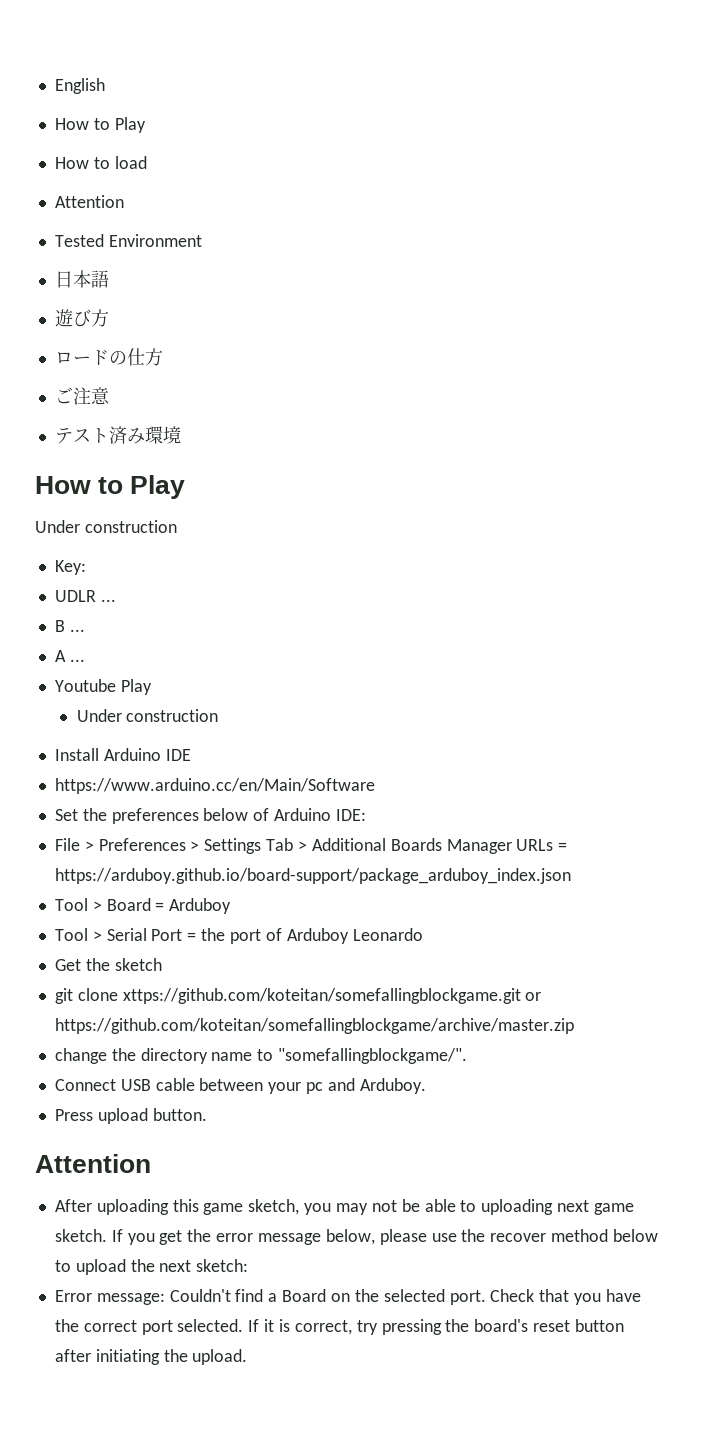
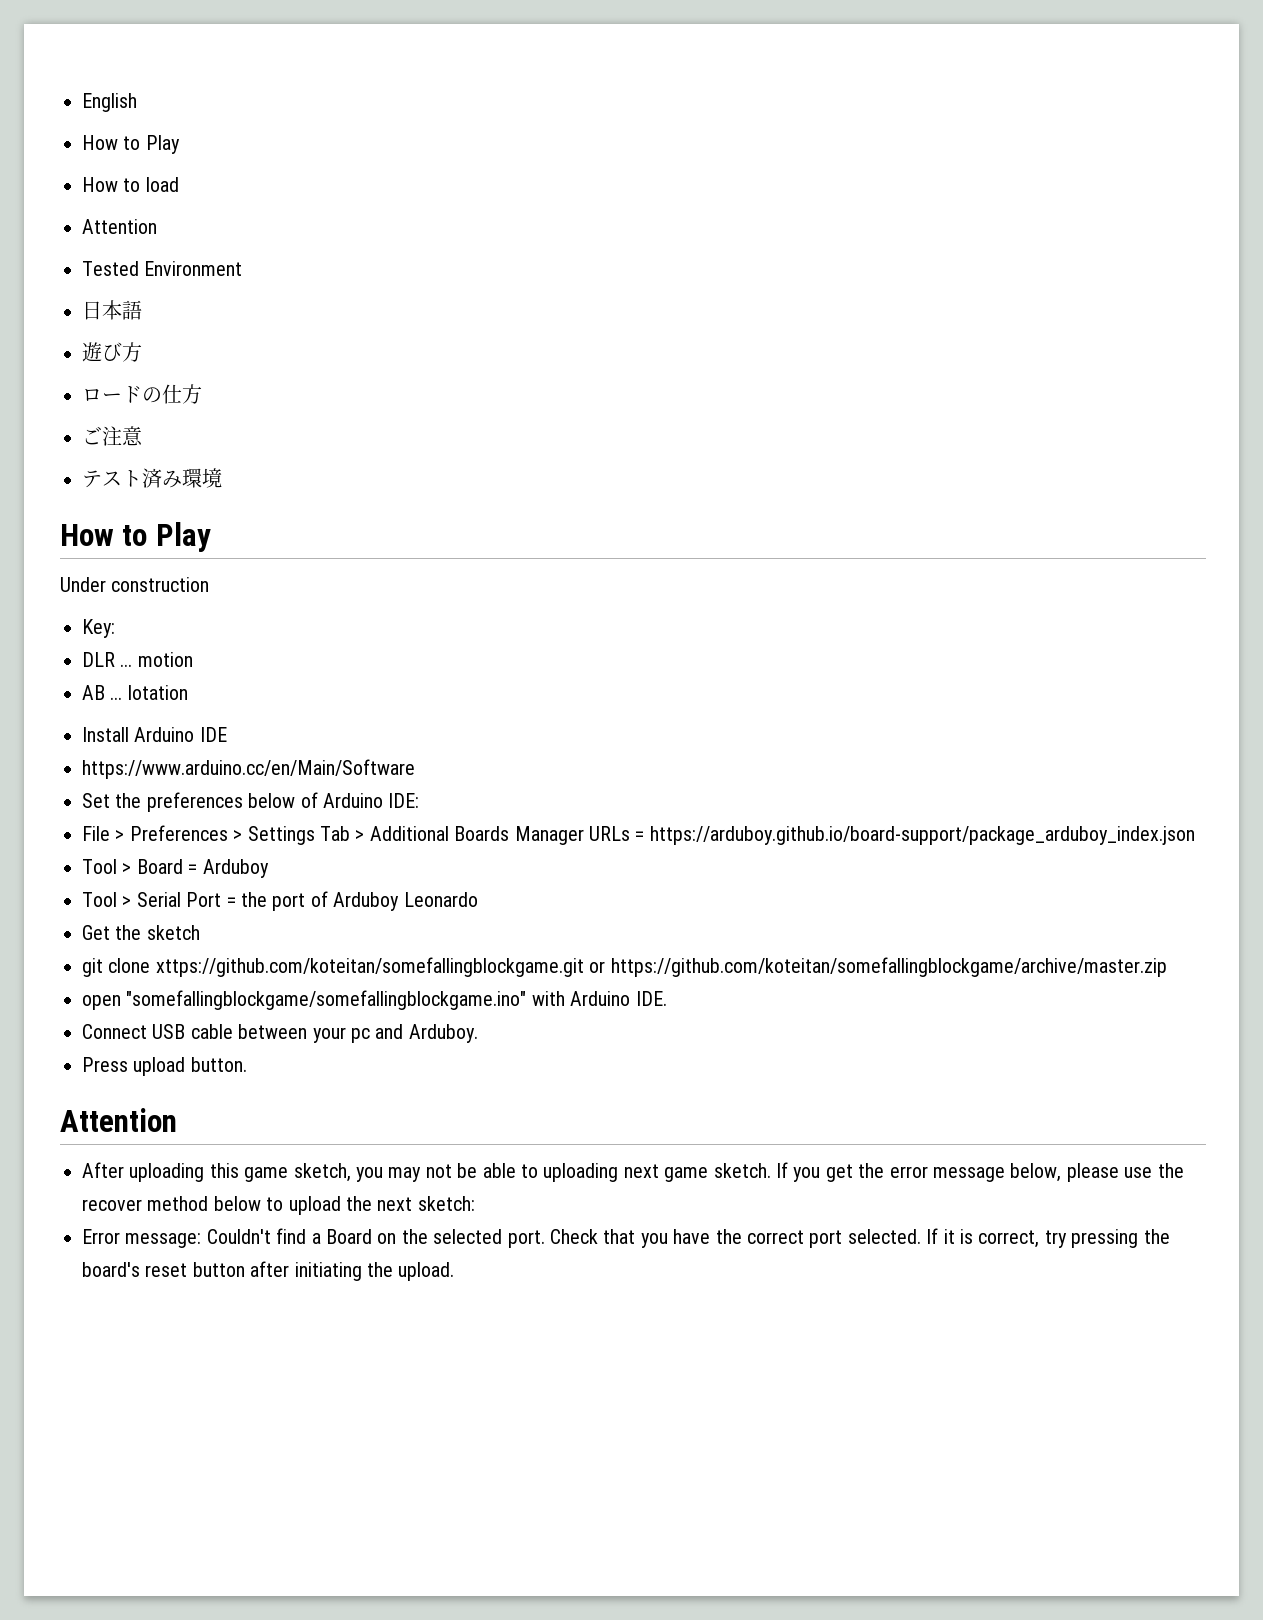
- UDLR ...
- B ...
- A ...
- Youtube Play
- Under construction
+ DLR ... motion
+ AB ... lotation
- change the directory name to "somefallingblockgame/".
+ open "somefallingblockgame/somefallingblockgame.ino" with Arduino IDE.

